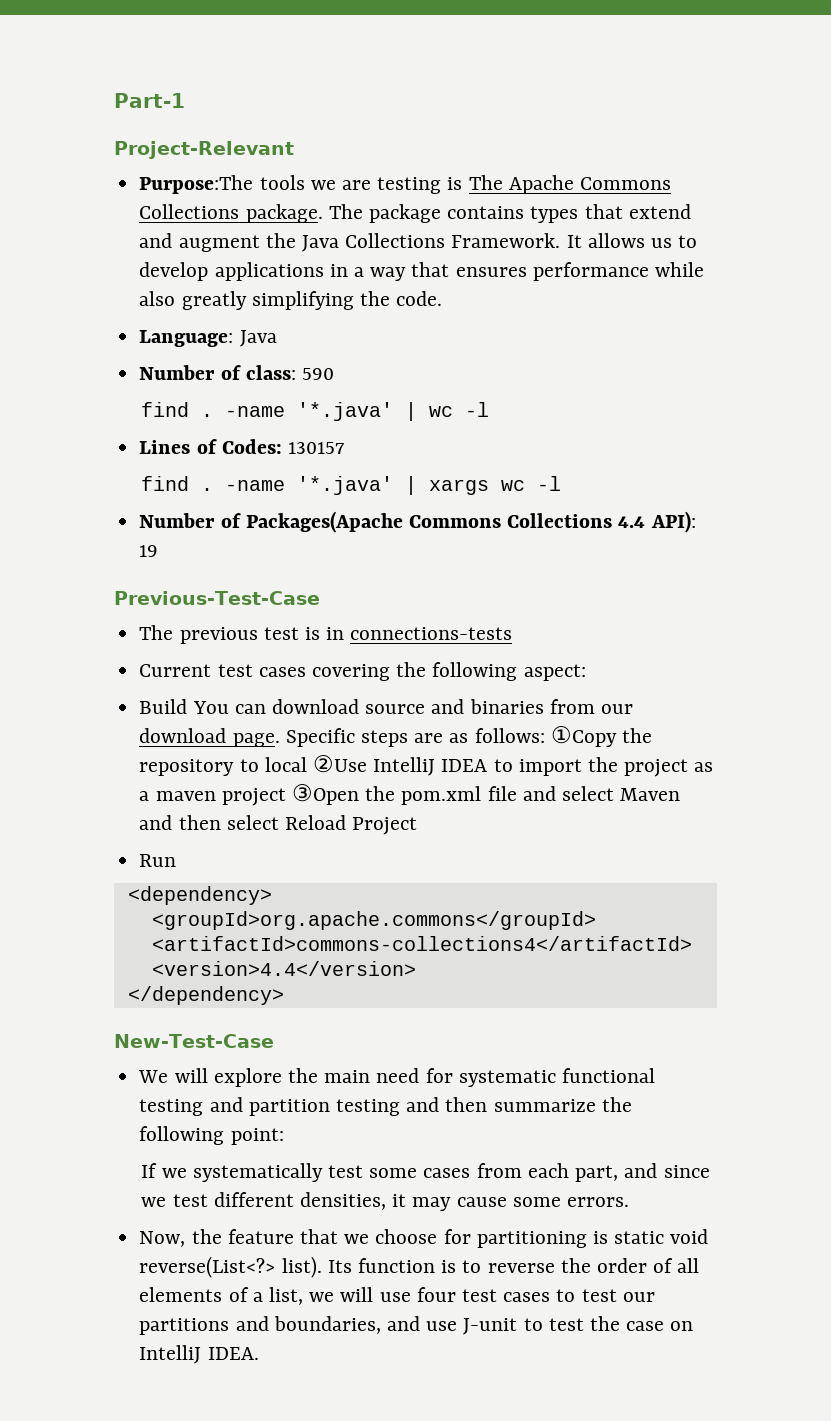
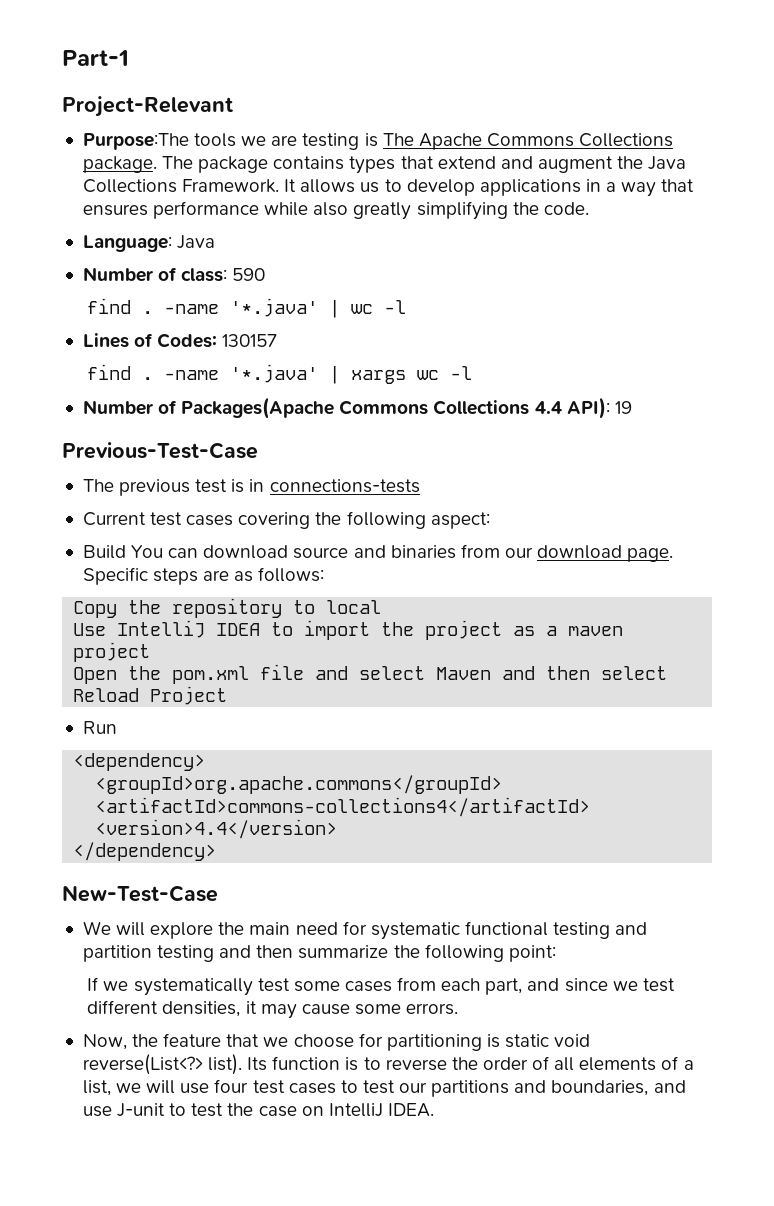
- Specific steps are as follows: ①Copy the repository to local ②Use IntelliJ IDEA to import the project as a maven project ③Open the pom.xml file and select Maven and then select Reload Project
+ Specific steps are as follows:
+ Copy the repository to local
+ Use IntelliJ IDEA to import the project as a maven project
+ Open the pom.xml file and select Maven and then select Reload Project

